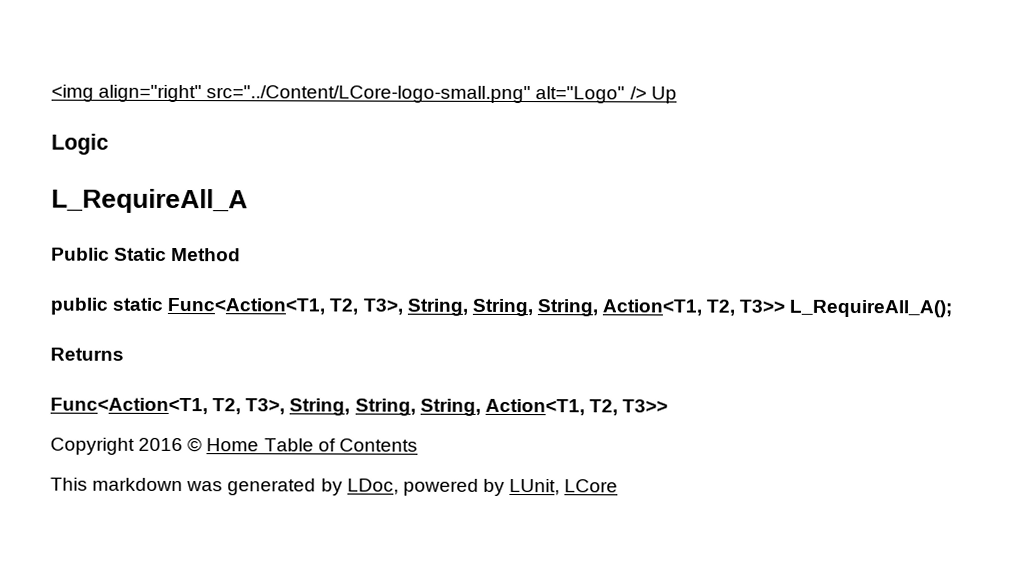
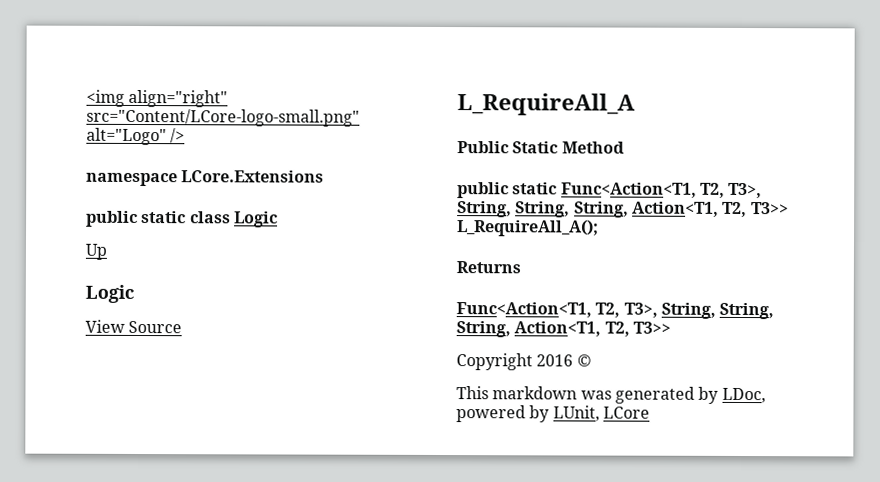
- <img align="right" src="../Content/LCore-logo-small.png" alt="Logo" /> Up
+ <img align="right" src="Content/LCore-logo-small.png" alt="Logo" />
+ namespace LCore.Extensions
+ public static class Logic
+ Up
+ View Source
- Copyright 2016 © Home Table of Contents
+ Copyright 2016 ©

